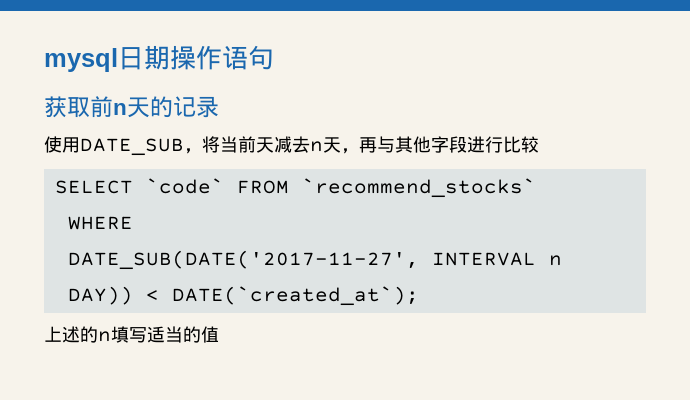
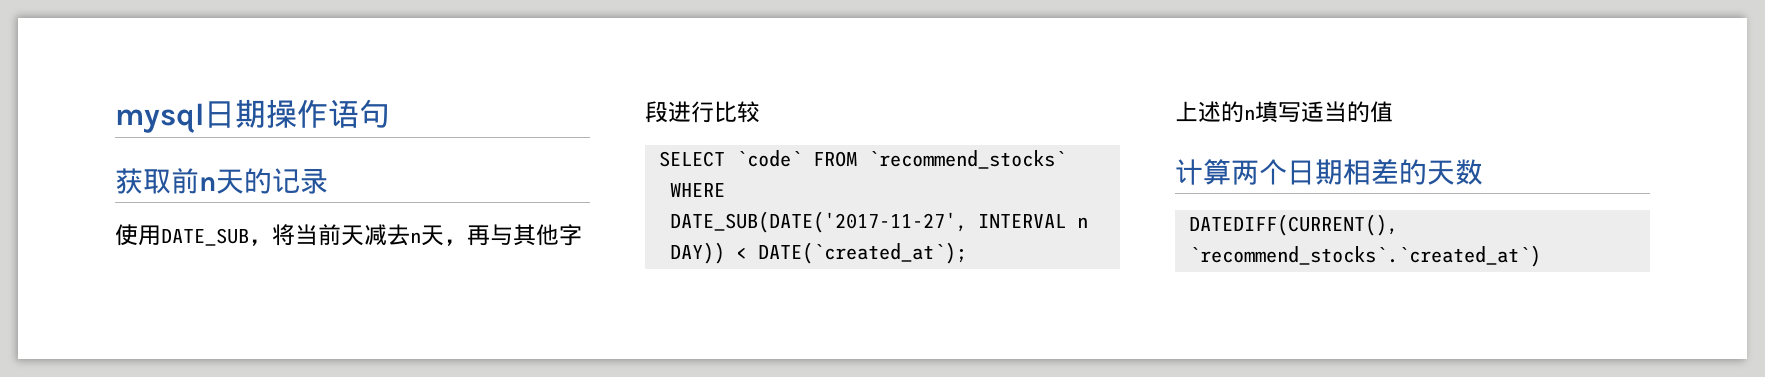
+ 计算两个日期相差的天数
+ DATEDIFF(CURRENT(), `recommend_stocks`.`created_at`)

